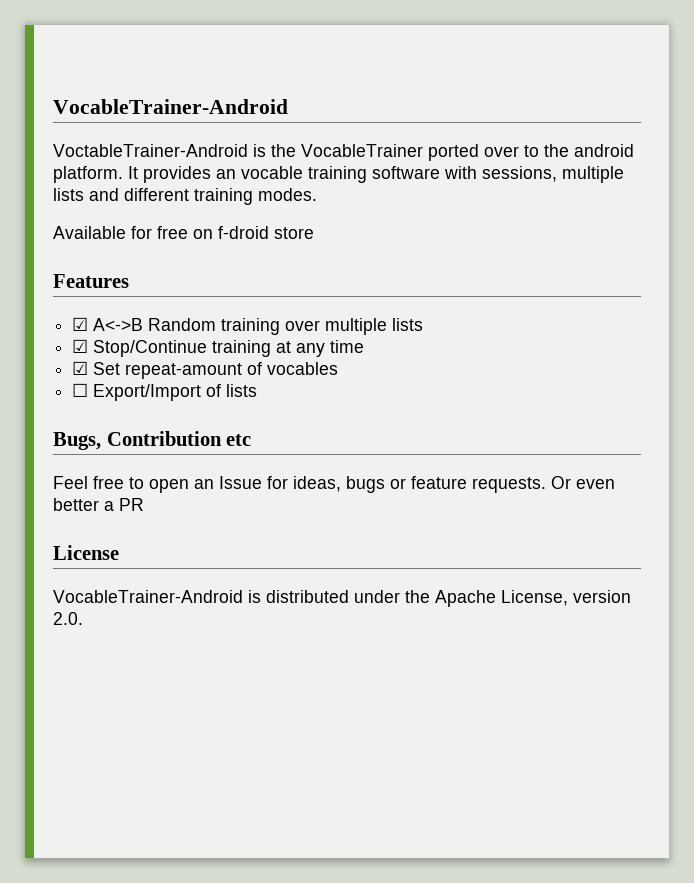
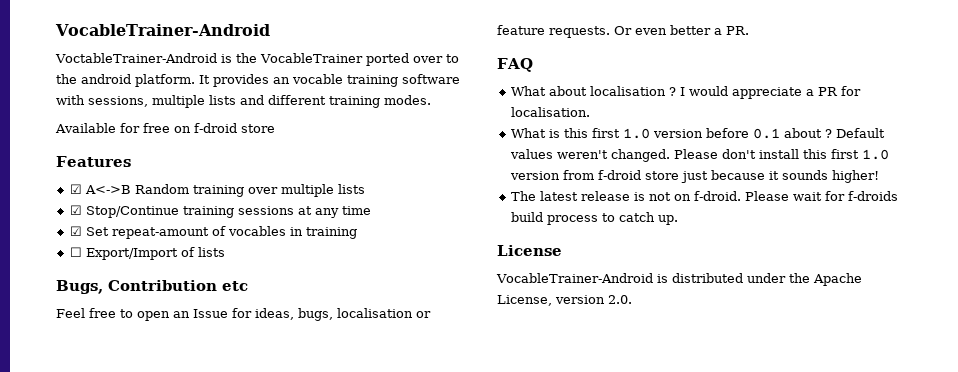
- ☑ Stop/Continue training at any time
+ ☑ Stop/Continue training sessions at any time
- ☑ Set repeat-amount of vocables
+ ☑ Set repeat-amount of vocables in training
- Feel free to open an Issue for ideas, bugs or feature requests.
+ Feel free to open an Issue for ideas, bugs, localisation or feature requests.
- Or even better a PR
+ Or even better a PR.
+ FAQ
+ What about localisation ? I would appreciate a PR for localisation.
+ What is this first 1.0 version before 0.1 about ? Default values weren't changed. Please don't install this first 1.0 version from f-droid store just because it sounds higher!
+ The latest release is not on f-droid. Please wait for f-droids build process to catch up.

